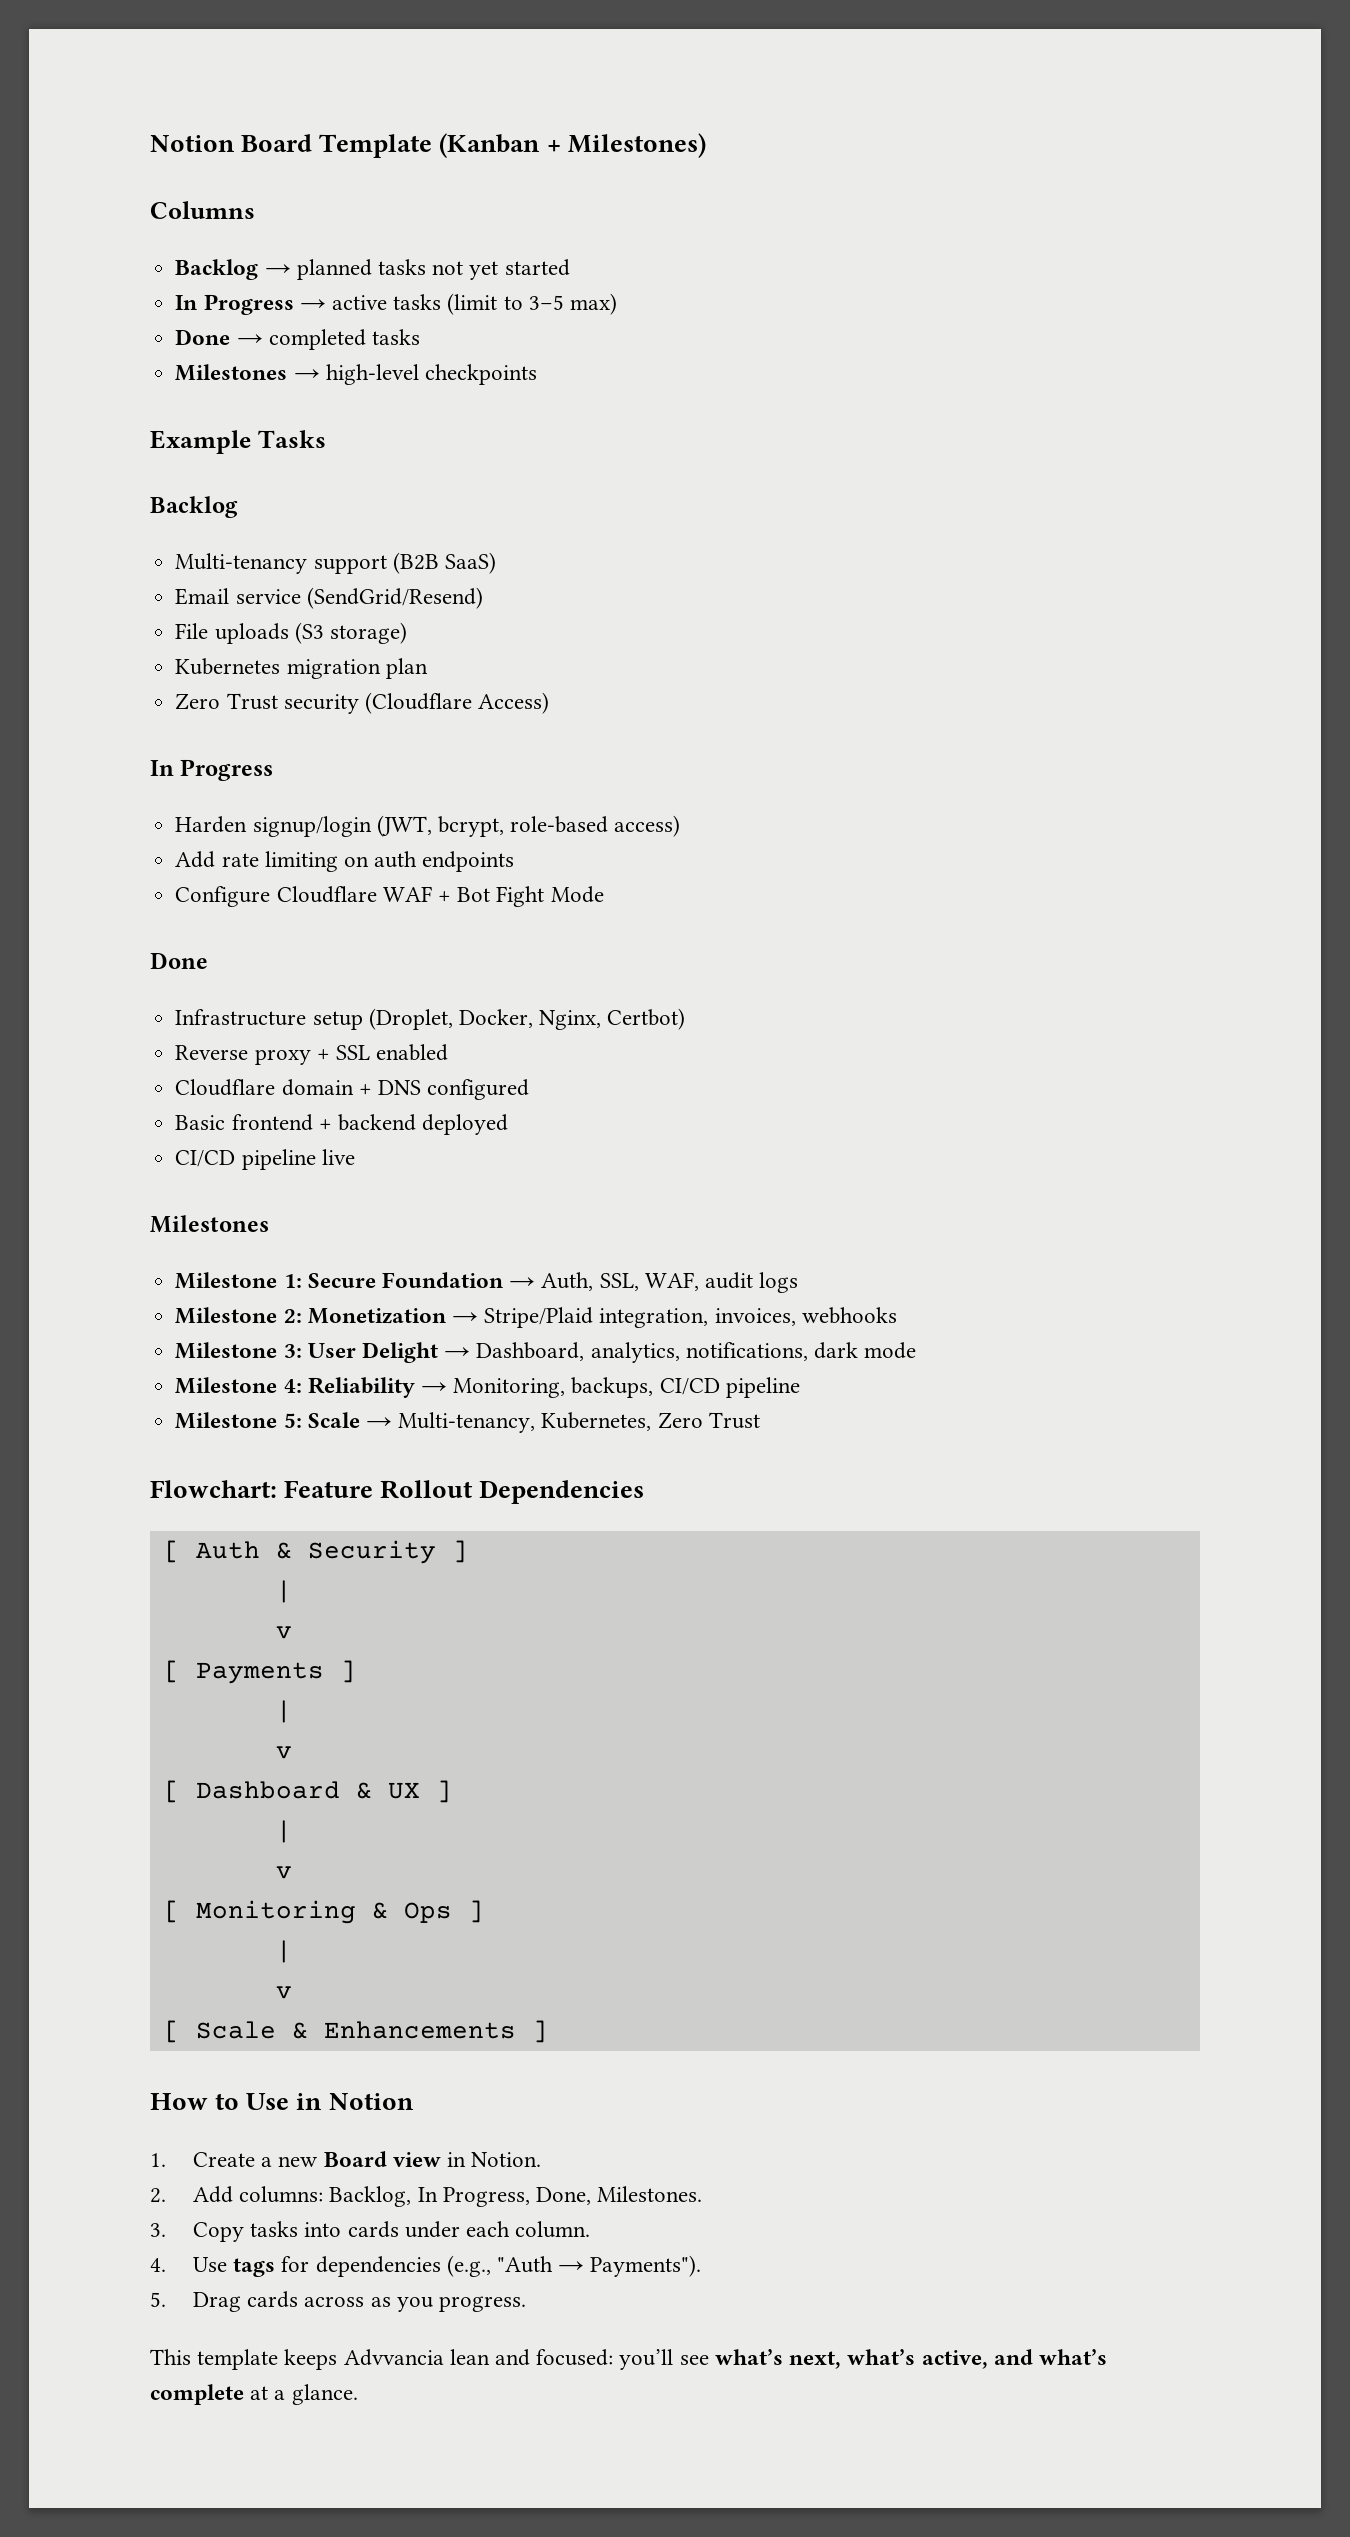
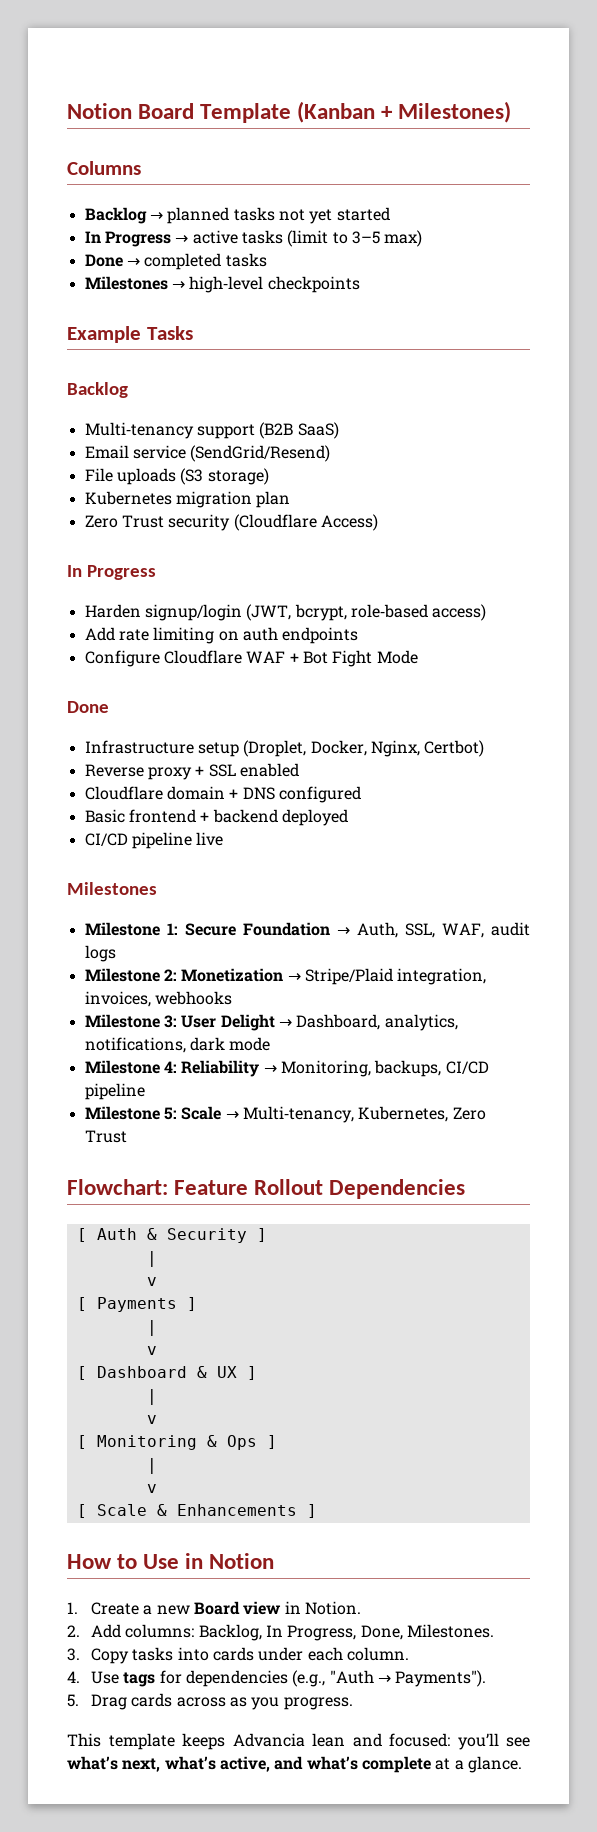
- This template keeps Advvancia lean and focused: you’ll see what’s next, what’s active, and what’s complete at a glance.
+ This template keeps Advancia lean and focused: you’ll see what’s next, what’s active, and what’s complete at a glance.

